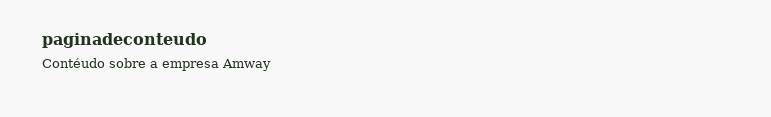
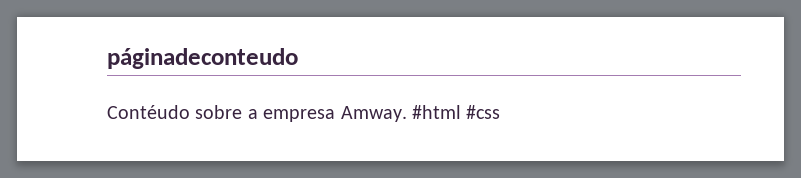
- paginadeconteudo
+ páginadeconteudo
- Contéudo sobre a empresa Amway
+ Contéudo sobre a empresa Amway. #html #css

